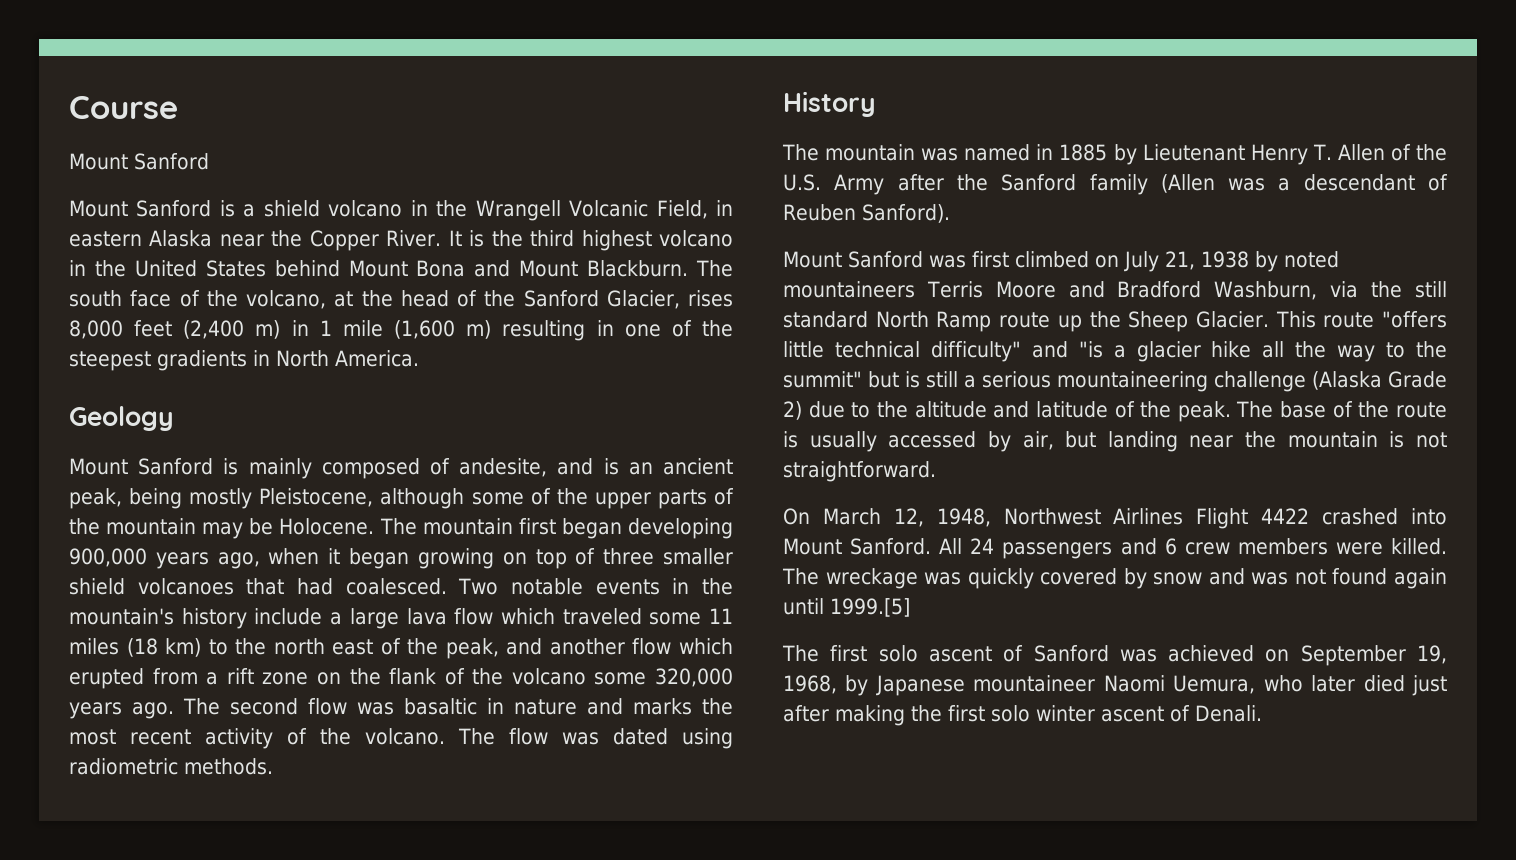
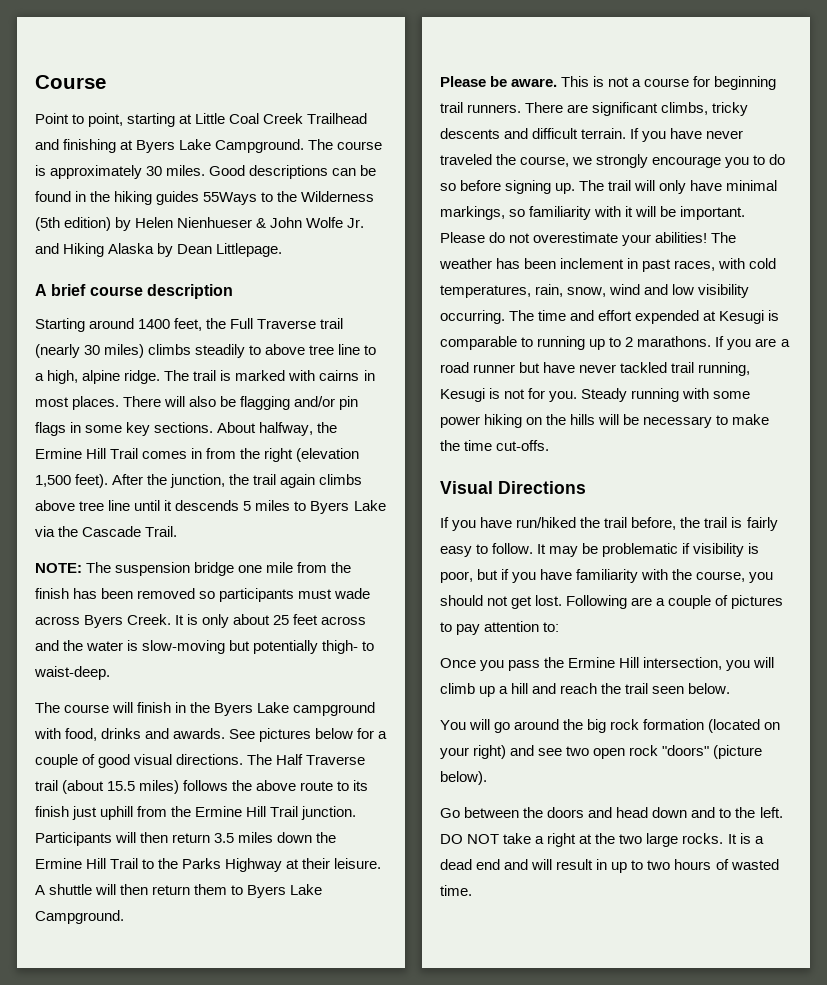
  Course
- Mount Sanford
- Mount Sanford is a shield volcano in the Wrangell Volcanic Field, in eastern Alaska near the Copper River. It is the third highest volcano in the United States behind Mount Bona and Mount Blackburn. The south face of the volcano, at the head of the Sanford Glacier, rises 8,000 feet (2,400 m) in 1 mile (1,600 m) resulting in one of the steepest gradients in North America.
- Geology
- Mount Sanford is mainly composed of andesite, and is an ancient peak, being mostly Pleistocene, although some of the upper parts of the mountain may be Holocene. The mountain first began developing 900,000 years ago, when it began growing on top of three smaller shield volcanoes that had coalesced. Two notable events in the mountain's history include a large lava flow which traveled some 11 miles (18 km) to the north east of the peak, and another flow which erupted from a rift zone on the flank of the volcano some 320,000 years ago. The second flow was basaltic in nature and marks the most recent activity of the volcano. The flow was dated using radiometric methods.
- History
- The mountain was named in 1885 by Lieutenant Henry T. Allen of the U.S. Army after the Sanford family (Allen was a descendant of Reuben Sanford).
- Mount Sanford was first climbed on July 21, 1938 by noted mountaineers Terris Moore and Bradford Washburn, via the still standard North Ramp route up the Sheep Glacier. This route "offers little technical difficulty" and "is a glacier hike all the way to the summit" but is still a serious mountaineering challenge (Alaska Grade 2) due to the altitude and latitude of the peak. The base of the route is usually accessed by air, but landing near the mountain is not straightforward.
- On March 12, 1948, Northwest Airlines Flight 4422 crashed into Mount Sanford. All 24 passengers and 6 crew members were killed. The wreckage was quickly covered by snow and was not found again until 1999.[5]
- The first solo ascent of Sanford was achieved on September 19, 1968, by Japanese mountaineer Naomi Uemura, who later died just after making the first solo winter ascent of Denali.
+ Point to point, starting at Little Coal Creek Trailhead and finishing at Byers Lake Campground. The course is approximately 30 miles. Good descriptions can be found in the hiking guides 55Ways to the Wilderness (5th edition) by Helen Nienhueser & John Wolfe Jr. and Hiking Alaska by Dean Littlepage.
+ A brief course description
+ Starting around 1400 feet, the Full Traverse trail (nearly 30 miles) climbs steadily to above tree line to a high, alpine ridge. The trail is marked with cairns in most places. There will also be flagging and/or pin flags in some key sections. About halfway, the Ermine Hill Trail comes in from the right (elevation 1,500 feet). After the junction, the trail again climbs above tree line until it descends 5 miles to Byers Lake via the Cascade Trail.
+ NOTE: The suspension bridge one mile from the finish has been removed so participants must wade across Byers Creek. It is only about 25 feet across and the water is slow-moving but potentially thigh- to waist-deep.
+ The course will finish in the Byers Lake campground with food, drinks and awards. See pictures below for a couple of good visual directions. The Half Traverse trail (about 15.5 miles) follows the above route to its finish just uphill from the Ermine Hill Trail junction. Participants will then return 3.5 miles down the Ermine Hill Trail to the Parks Highway at their leisure. A shuttle will then return them to Byers Lake Campground.
+ Please be aware. This is not a course for beginning trail runners. There are significant climbs, tricky descents and difficult terrain. If you have never traveled the course, we strongly encourage you to do so before signing up. The trail will only have minimal markings, so familiarity with it will be important. Please do not overestimate your abilities! The weather has been inclement in past races, with cold temperatures, rain, snow, wind and low visibility occurring. The time and effort expended at Kesugi is comparable to running up to 2 marathons. If you are a road runner but have never tackled trail running, Kesugi is not for you. Steady running with some power hiking on the hills will be necessary to make the time cut-offs.
+ Visual Directions
+ If you have run/hiked the trail before, the trail is fairly easy to follow. It may be problematic if visibility is poor, but if you have familiarity with the course, you should not get lost. Following are a couple of pictures to pay attention to:
+ Once you pass the Ermine Hill intersection, you will climb up a hill and reach the trail seen below.
+ You will go around the big rock formation (located on your right) and see two open rock "doors" (picture below).
+ Go between the doors and head down and to the left. DO NOT take a right at the two large rocks. It is a dead end and will result in up to two hours of wasted time.

